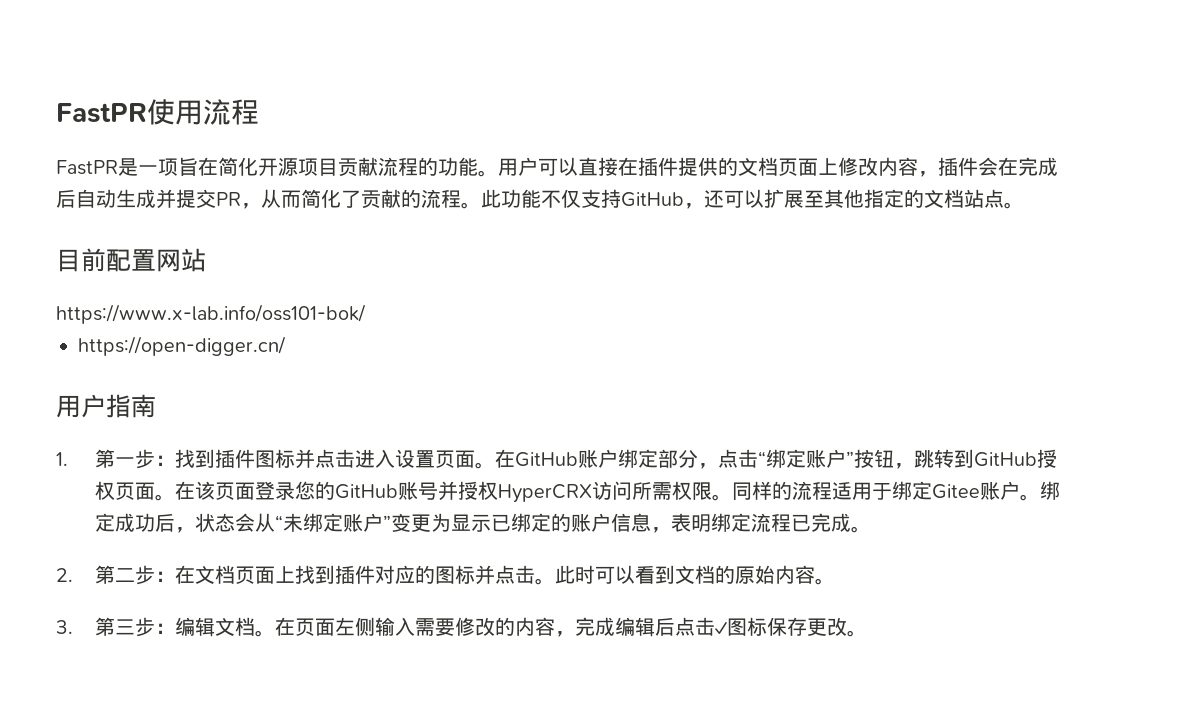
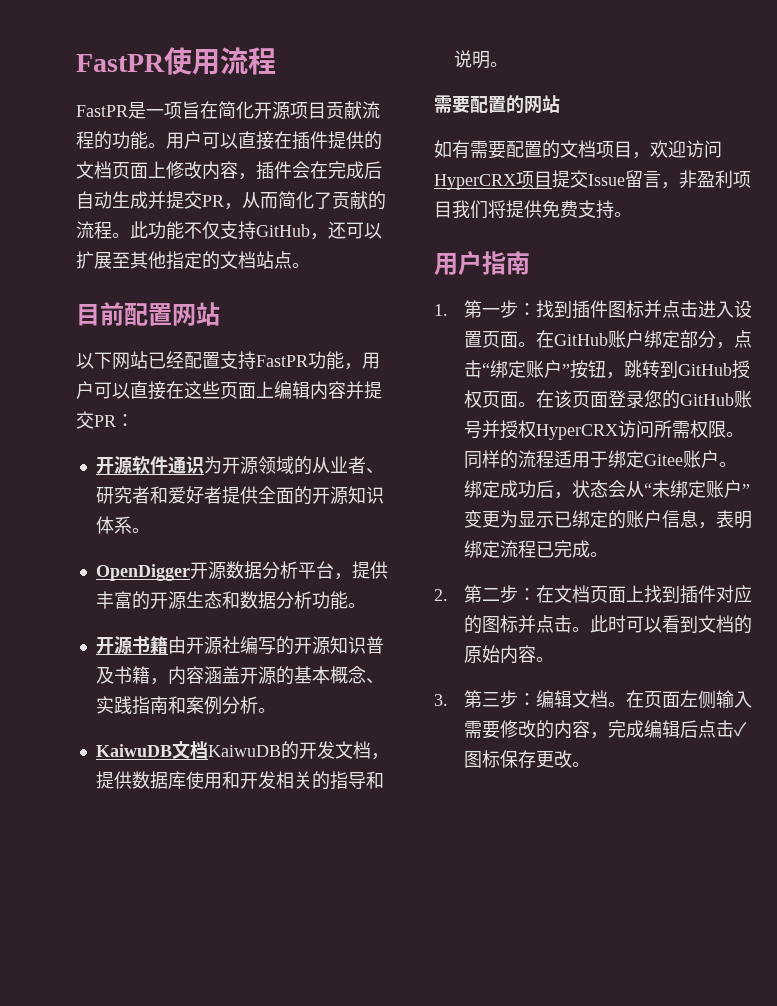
- https://www.x-lab.info/oss101-bok/
- https://open-digger.cn/
+ 以下网站已经配置支持FastPR功能，用户可以直接在这些页面上编辑内容并提交PR：
+ 开源软件通识为开源领域的从业者、研究者和爱好者提供全面的开源知识体系。
+ OpenDigger开源数据分析平台，提供丰富的开源生态和数据分析功能。
+ 开源书籍由开源社编写的开源知识普及书籍，内容涵盖开源的基本概念、实践指南和案例分析。
+ KaiwuDB文档KaiwuDB的开发文档，提供数据库使用和开发相关的指导和说明。
+ 需要配置的网站
+ 如有需要配置的文档项目，欢迎访问HyperCRX项目提交Issue留言，非盈利项目我们将提供免费支持。

